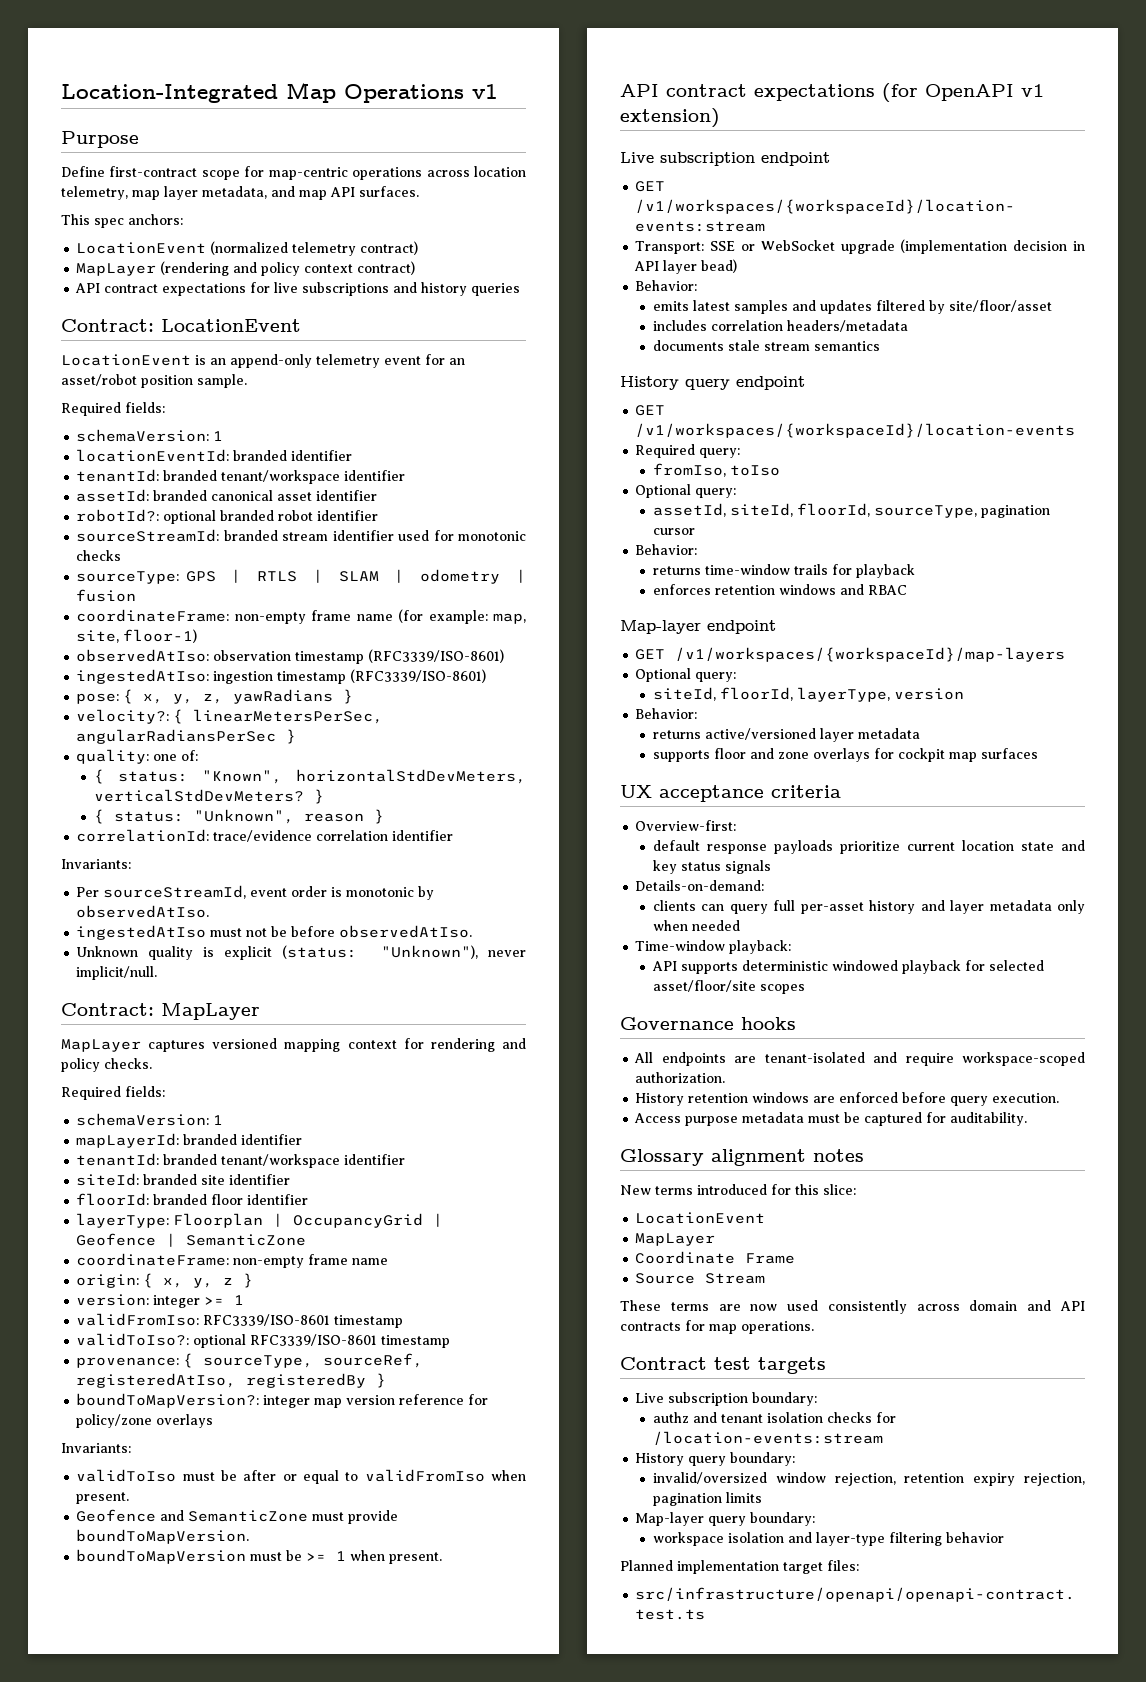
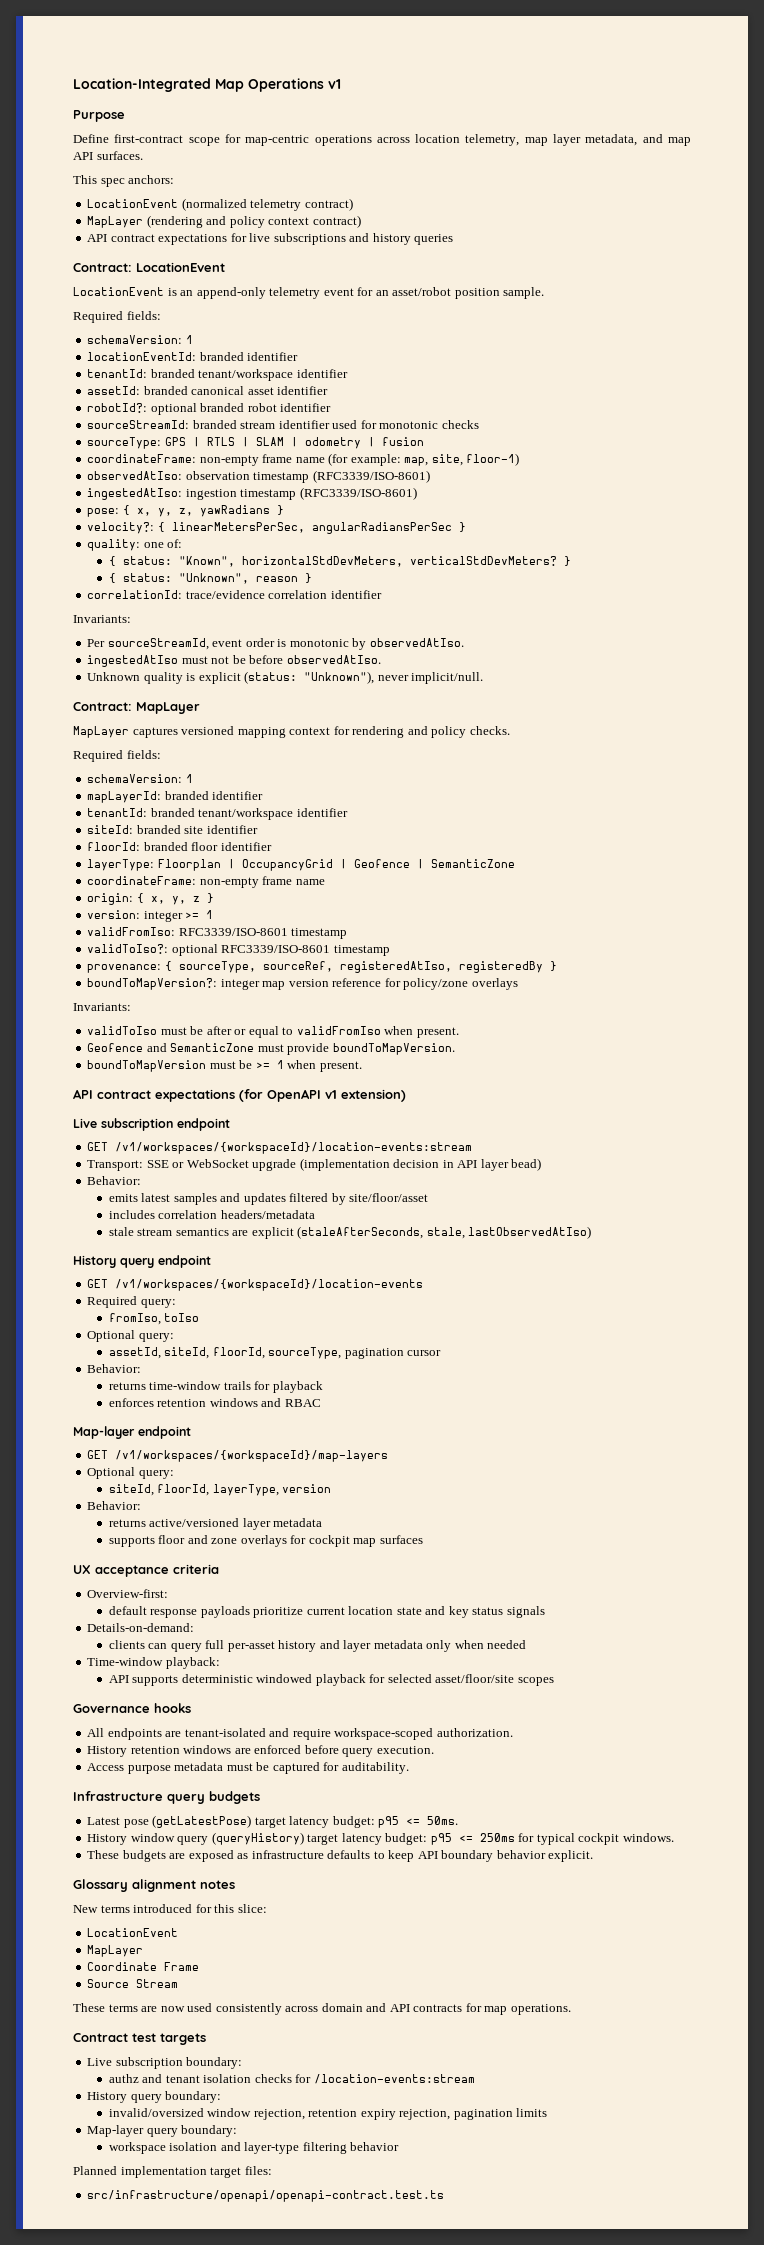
- documents stale stream semantics
+ stale stream semantics are explicit (staleAfterSeconds, stale, lastObservedAtIso)
+ Infrastructure query budgets
+ Latest pose (getLatestPose) target latency budget: p95 <= 50ms.
+ History window query (queryHistory) target latency budget: p95 <= 250ms for typical cockpit windows.
+ These budgets are exposed as infrastructure defaults to keep API boundary behavior explicit.

